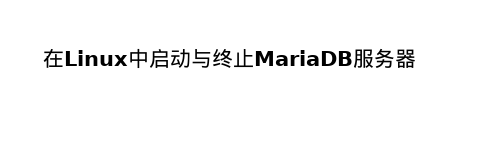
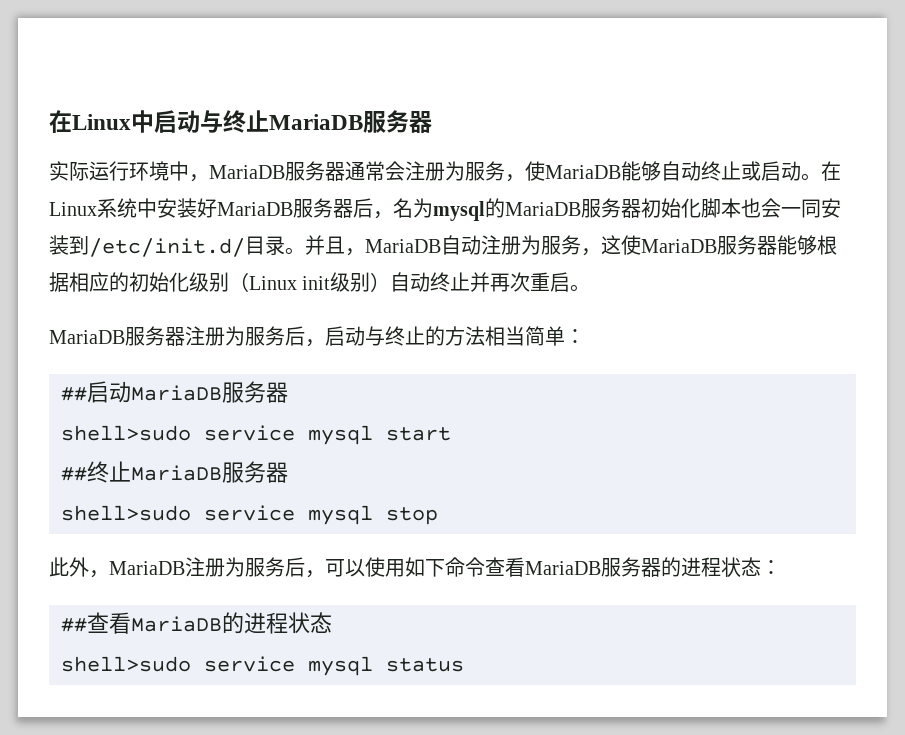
+ 实际运行环境中，MariaDB服务器通常会注册为服务，使MariaDB能够自动终止或启动。在Linux系统中安装好MariaDB服务器后，名为mysql的MariaDB服务器初始化脚本也会一同安装到/etc/init.d/目录。并且，MariaDB自动注册为服务，这使MariaDB服务器能够根据相应的初始化级别（Linux init级别）自动终止并再次重启。
+ MariaDB服务器注册为服务后，启动与终止的方法相当简单：
+ ##启动MariaDB服务器
+ shell>sudo service mysql start
+ ##终止MariaDB服务器
+ shell>sudo service mysql stop
+ 此外，MariaDB注册为服务后，可以使用如下命令查看MariaDB服务器的进程状态：
+ ##查看MariaDB的进程状态
+ shell>sudo service mysql status

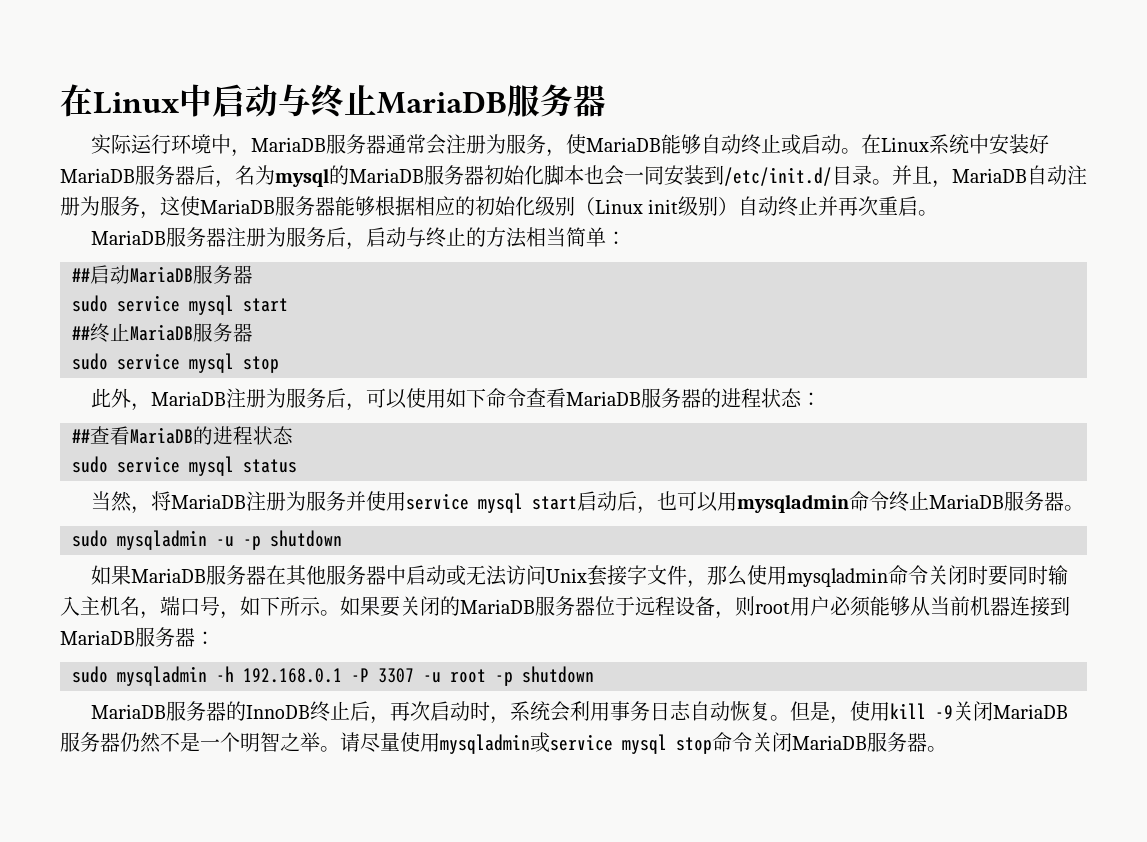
- shell>sudo service mysql start
+ sudo service mysql start
- shell>sudo service mysql stop
+ sudo service mysql stop
- shell>sudo service mysql status
+ sudo service mysql status
+ 当然，将MariaDB注册为服务并使用service mysql start启动后，也可以用mysqladmin命令终止MariaDB服务器。
+ sudo mysqladmin -u -p shutdown
+ 如果MariaDB服务器在其他服务器中启动或无法访问Unix套接字文件，那么使用mysqladmin命令关闭时要同时输入主机名，端口号，如下所示。如果要关闭的MariaDB服务器位于远程设备，则root用户必须能够从当前机器连接到MariaDB服务器：
+ sudo mysqladmin -h 192.168.0.1 -P 3307 -u root -p shutdown
+ MariaDB服务器的InnoDB终止后，再次启动时，系统会利用事务日志自动恢复。但是，使用kill -9关闭MariaDB服务器仍然不是一个明智之举。请尽量使用mysqladmin或service mysql stop命令关闭MariaDB服务器。

